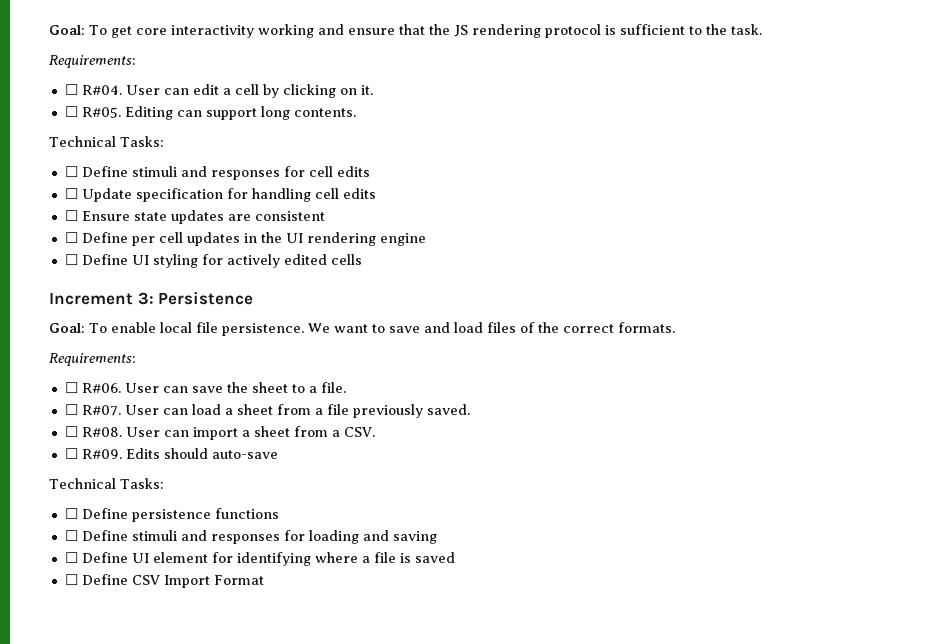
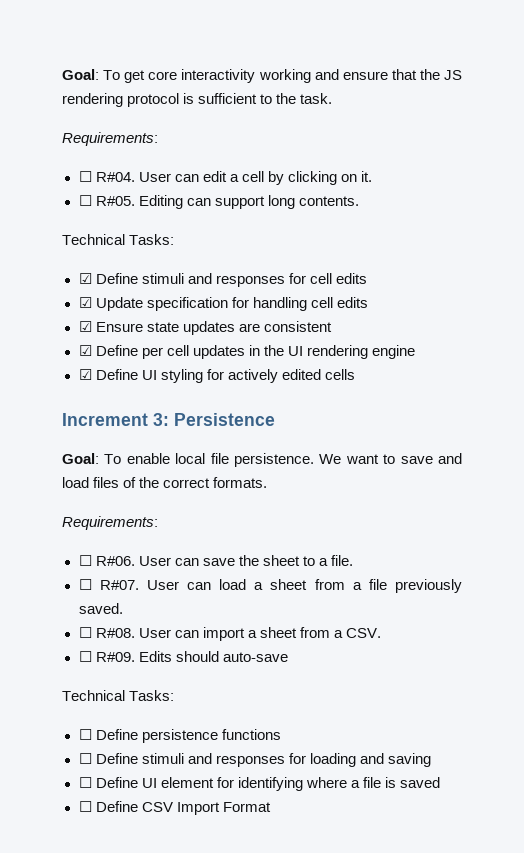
- ☐ Define stimuli and responses for cell edits
+ ☑ Define stimuli and responses for cell edits
- ☐ Update specification for handling cell edits
+ ☑ Update specification for handling cell edits
- ☐ Ensure state updates are consistent
+ ☑ Ensure state updates are consistent
- ☐ Define per cell updates in the UI rendering engine
+ ☑ Define per cell updates in the UI rendering engine
- ☐ Define UI styling for actively edited cells
+ ☑ Define UI styling for actively edited cells

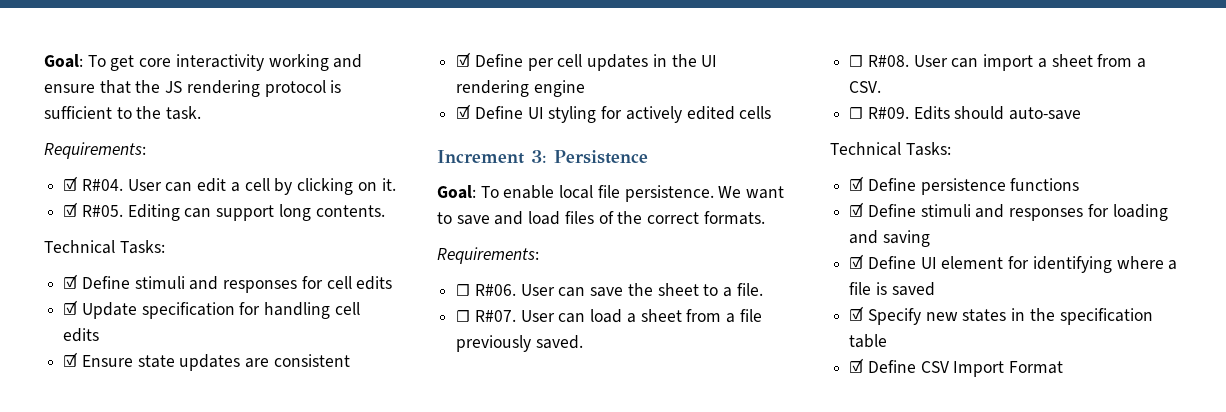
- ☐ R#04.
+ ☑ R#04.
- ☐ R#05.
+ ☑ R#05.
- ☐ Define persistence functions
+ ☑ Define persistence functions
- ☐ Define stimuli and responses for loading and saving
+ ☑ Define stimuli and responses for loading and saving
- ☐ Define UI element for identifying where a file is saved
+ ☑ Define UI element for identifying where a file is saved
- ☐ Define CSV Import Format
+ ☑ Specify new states in the specification table
+ ☑ Define CSV Import Format

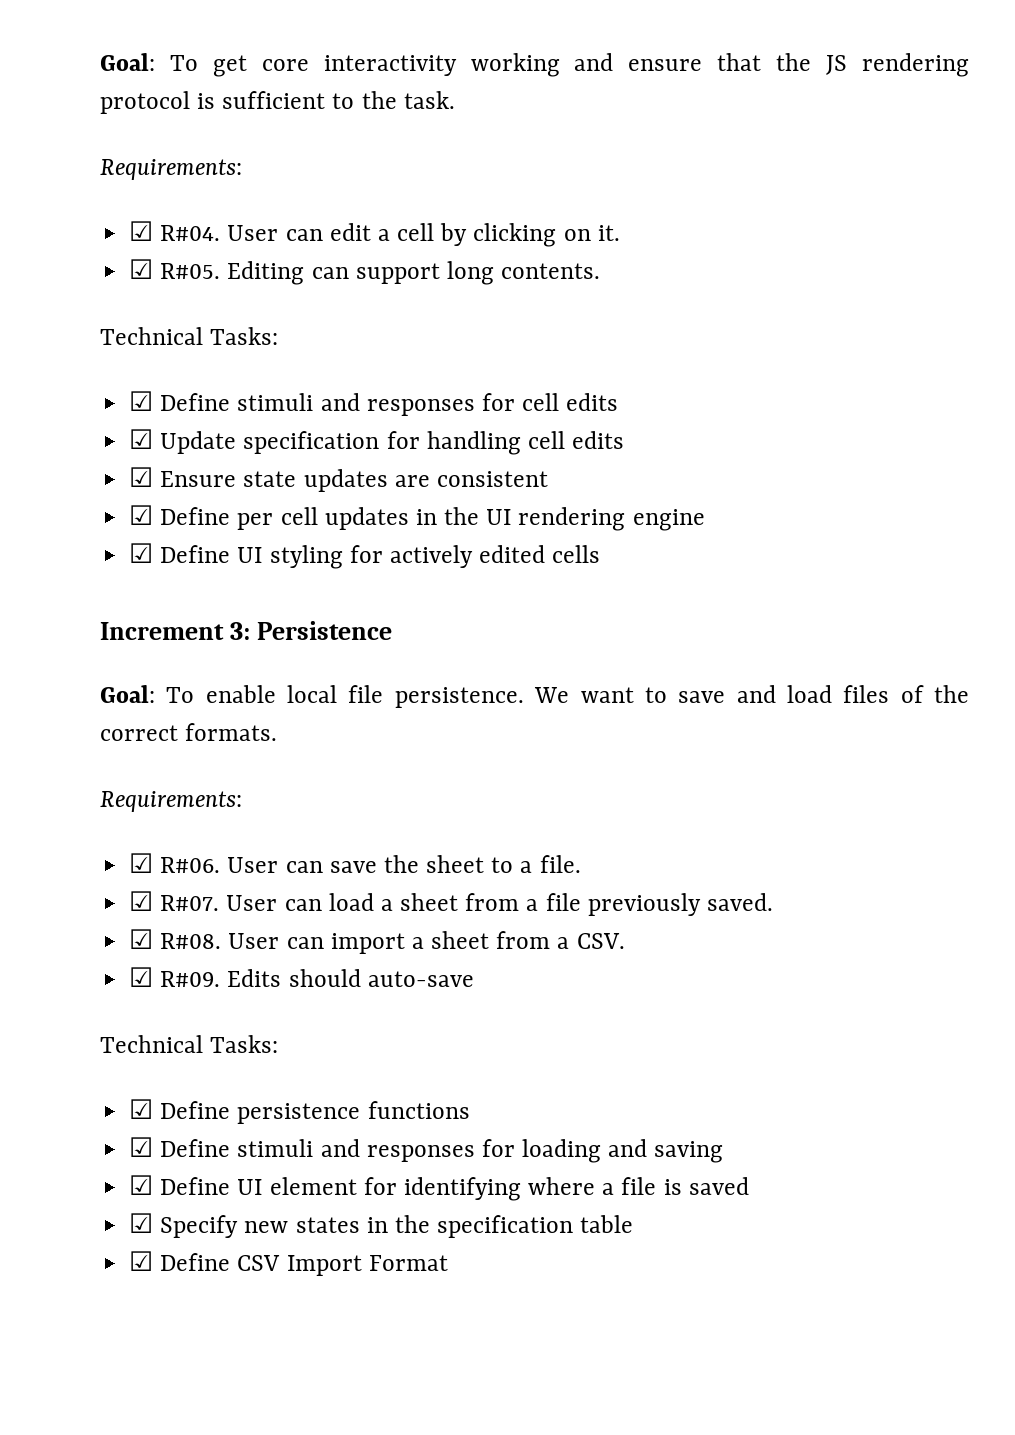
- ☐ R#06.
+ ☑ R#06.
- ☐ R#07.
+ ☑ R#07.
- ☐ R#08.
+ ☑ R#08.
- ☐ R#09.
+ ☑ R#09.

